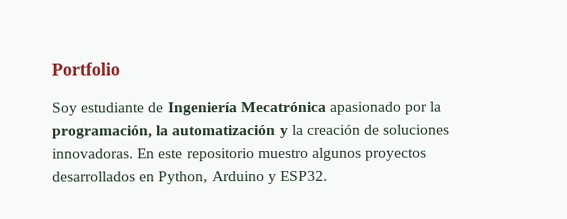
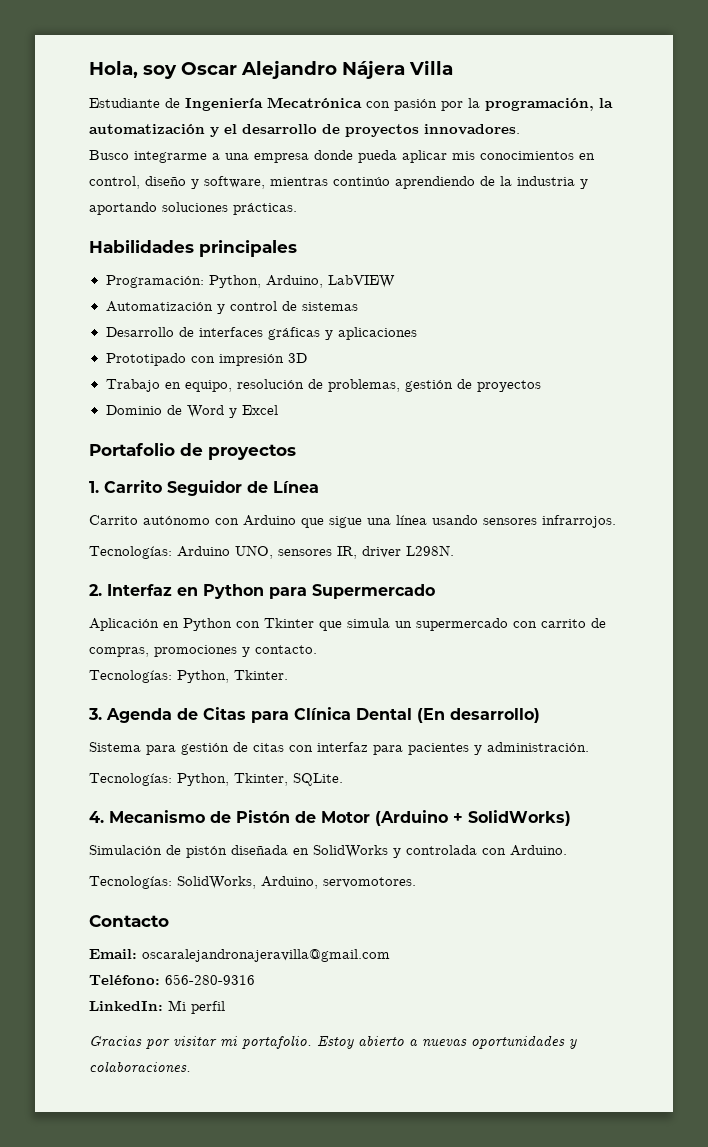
- Portfolio
- Soy estudiante de Ingeniería Mecatrónica apasionado por la programación, la automatización y la creación de soluciones innovadoras. En este repositorio muestro algunos proyectos desarrollados en Python, Arduino y ESP32.
+ Hola, soy Oscar Alejandro Nájera Villa
+ Estudiante de Ingeniería Mecatrónica con pasión por la programación, la automatización y el desarrollo de proyectos innovadores.
+ Busco integrarme a una empresa donde pueda aplicar mis conocimientos en control, diseño y software, mientras continúo aprendiendo de la industria y aportando soluciones prácticas.
+ Habilidades principales
+ Programación: Python, Arduino, LabVIEW
+ Automatización y control de sistemas
+ Desarrollo de interfaces gráficas y aplicaciones
+ Prototipado con impresión 3D
+ Trabajo en equipo, resolución de problemas, gestión de proyectos
+ Dominio de Word y Excel
+ Portafolio de proyectos
+ 1. Carrito Seguidor de Línea
+ Carrito autónomo con Arduino que sigue una línea usando sensores infrarrojos.
+ Tecnologías: Arduino UNO, sensores IR, driver L298N.
+ 2. Interfaz en Python para Supermercado
+ Aplicación en Python con Tkinter que simula un supermercado con carrito de compras, promociones y contacto.
+ Tecnologías: Python, Tkinter.
+ 3. Agenda de Citas para Clínica Dental (En desarrollo)
+ Sistema para gestión de citas con interfaz para pacientes y administración.
+ Tecnologías: Python, Tkinter, SQLite.
+ 4. Mecanismo de Pistón de Motor (Arduino + SolidWorks)
+ Simulación de pistón diseñada en SolidWorks y controlada con Arduino.
+ Tecnologías: SolidWorks, Arduino, servomotores.
+ Contacto
+ Email: oscaralejandronajeravilla@gmail.com
+ Teléfono: 656-280-9316
+ LinkedIn: Mi perfil
+ Gracias por visitar mi portafolio. Estoy abierto a nuevas oportunidades y colaboraciones.

